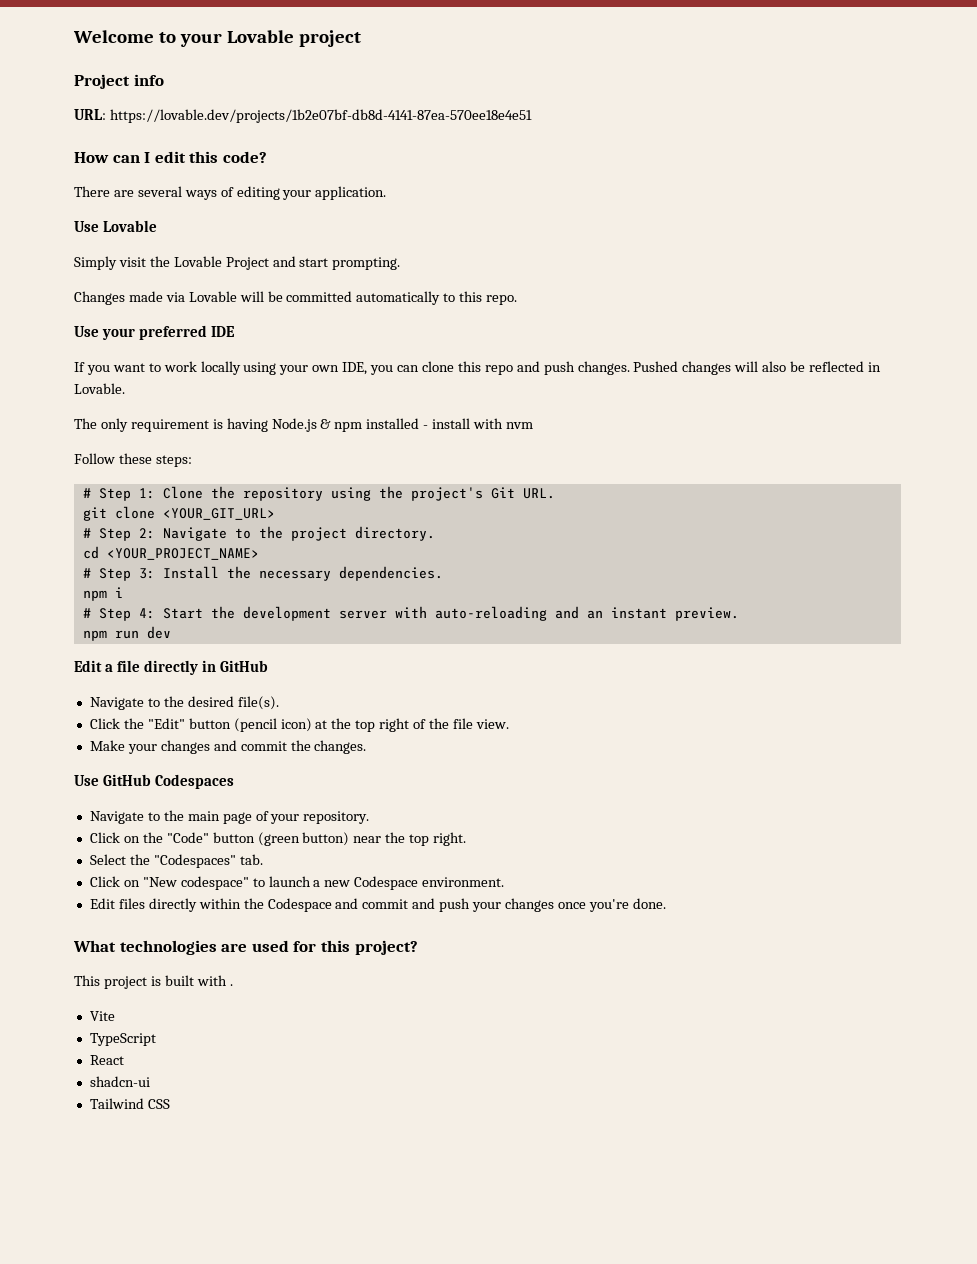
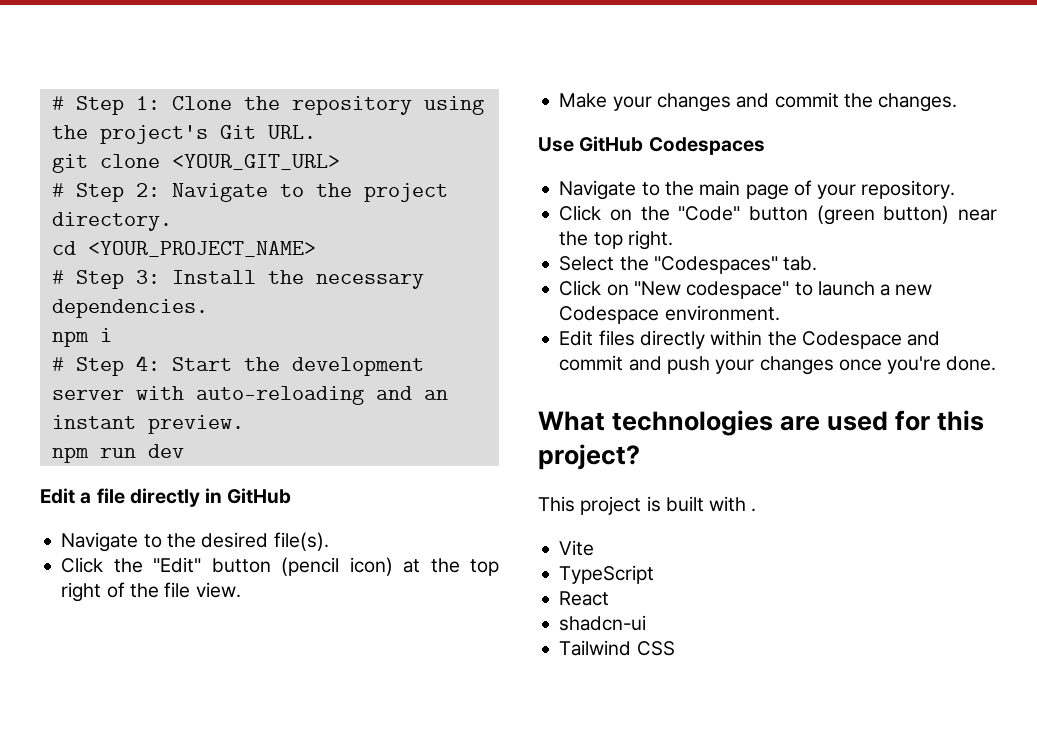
- Welcome to your Lovable project
- Project info
- URL: https://lovable.dev/projects/1b2e07bf-db8d-4141-87ea-570ee18e4e51
- How can I edit this code?
- There are several ways of editing your application.
- Use Lovable
- Simply visit the Lovable Project and start prompting.
- Changes made via Lovable will be committed automatically to this repo.
- Use your preferred IDE
- If you want to work locally using your own IDE, you can clone this repo and push changes. Pushed changes will also be reflected in Lovable.
- The only requirement is having Node.js & npm installed - install with nvm
- Follow these steps:

